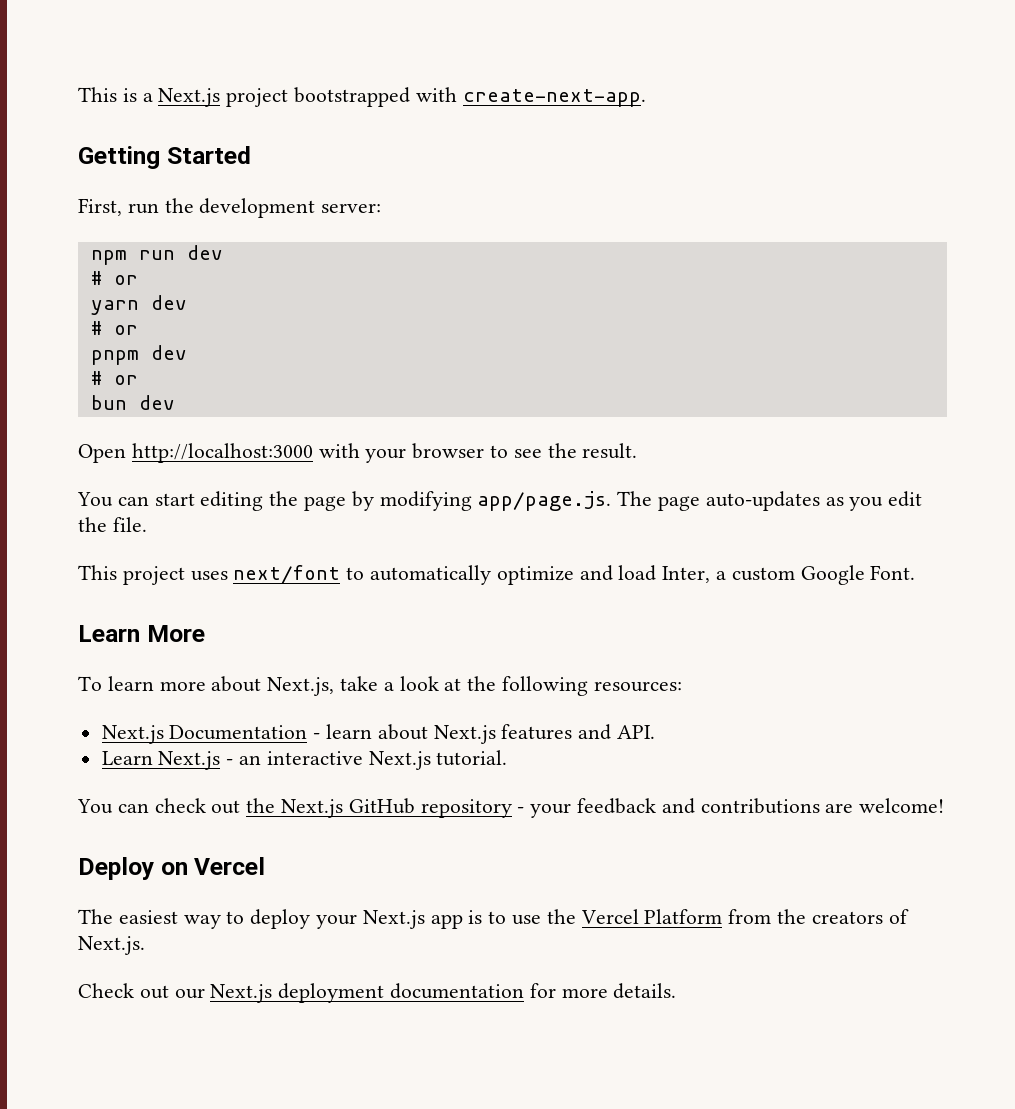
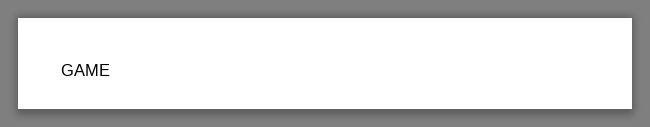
- This is a Next.js project bootstrapped with create-next-app.
- Getting Started
- First, run the development server:
- npm run dev
- # or
- yarn dev
- # or
- pnpm dev
- # or
- bun dev
- Open http://localhost:3000 with your browser to see the result.
- You can start editing the page by modifying app/page.js. The page auto-updates as you edit the file.
- This project uses next/font to automatically optimize and load Inter, a custom Google Font.
- Learn More
- To learn more about Next.js, take a look at the following resources:
- Next.js Documentation - learn about Next.js features and API.
- Learn Next.js - an interactive Next.js tutorial.
- You can check out the Next.js GitHub repository - your feedback and contributions are welcome!
- Deploy on Vercel
- The easiest way to deploy your Next.js app is to use the Vercel Platform from the creators of Next.js.
- Check out our Next.js deployment documentation for more details.
+ GAME

